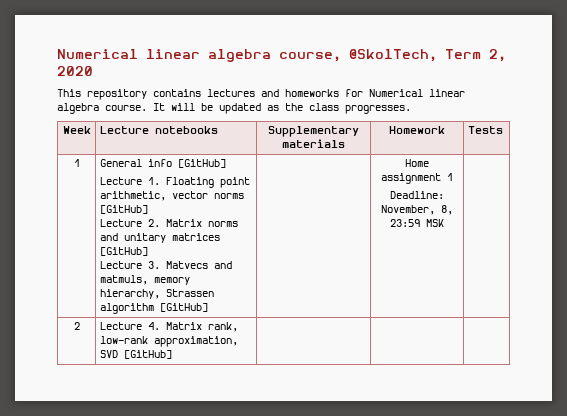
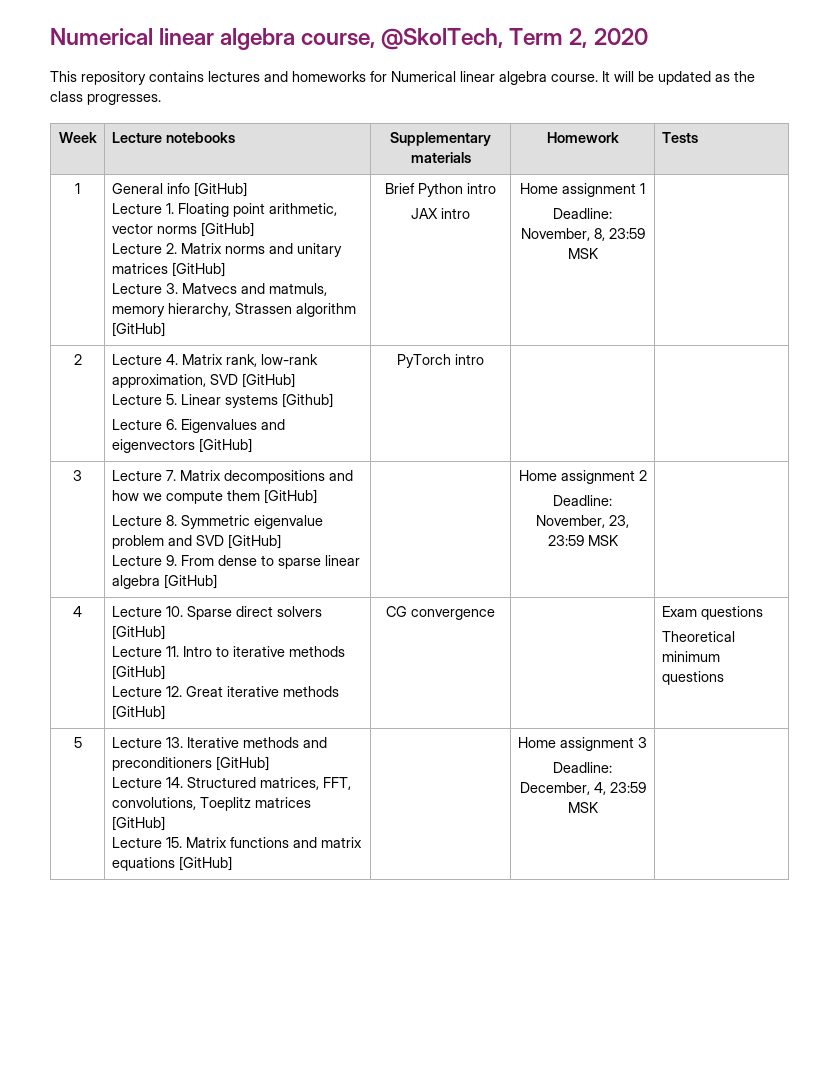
+ Brief Python intro
+ JAX intro
- 2 | Lecture 4. Matrix rank, low-rank approximation, SVD [GitHub] | | |
+ 2 | Lecture 4. Matrix rank, low-rank approximation, SVD [GitHub]
+ Lecture 5. Linear systems [Github]
+ Lecture 6. Eigenvalues and eigenvectors [GitHub] | PyTorch intro | |
+ 3 | Lecture 7. Matrix decompositions and how we compute them [GitHub]
+ Lecture 8. Symmetric eigenvalue problem and SVD [GitHub]
+ Lecture 9. From dense to sparse linear algebra [GitHub] | | Home assignment 2
+ Deadline: November, 23, 23:59 MSK |
+ 4 | Lecture 10. Sparse direct solvers [GitHub]
+ Lecture 11. Intro to iterative methods [GitHub]
+ Lecture 12. Great iterative methods [GitHub] | CG convergence | | Exam questions
+ Theoretical minimum questions
+ 5 | Lecture 13. Iterative methods and preconditioners [GitHub]
+ Lecture 14. Structured matrices, FFT, convolutions, Toeplitz matrices [GitHub]
+ Lecture 15. Matrix functions and matrix equations [GitHub] | | Home assignment 3
+ Deadline: December, 4, 23:59 MSK |

